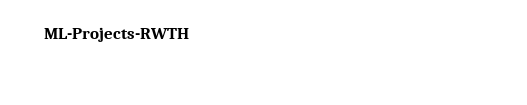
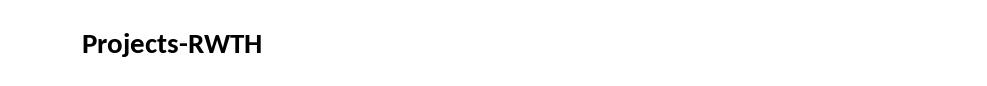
- ML-Projects-RWTH
+ Projects-RWTH

